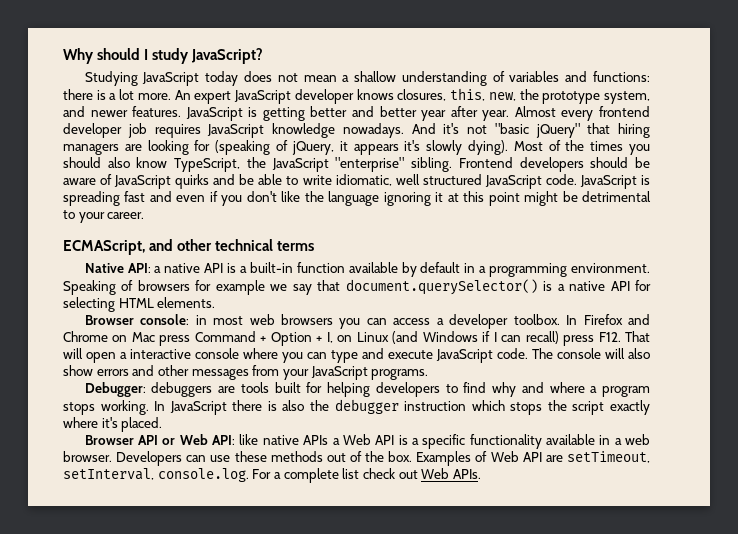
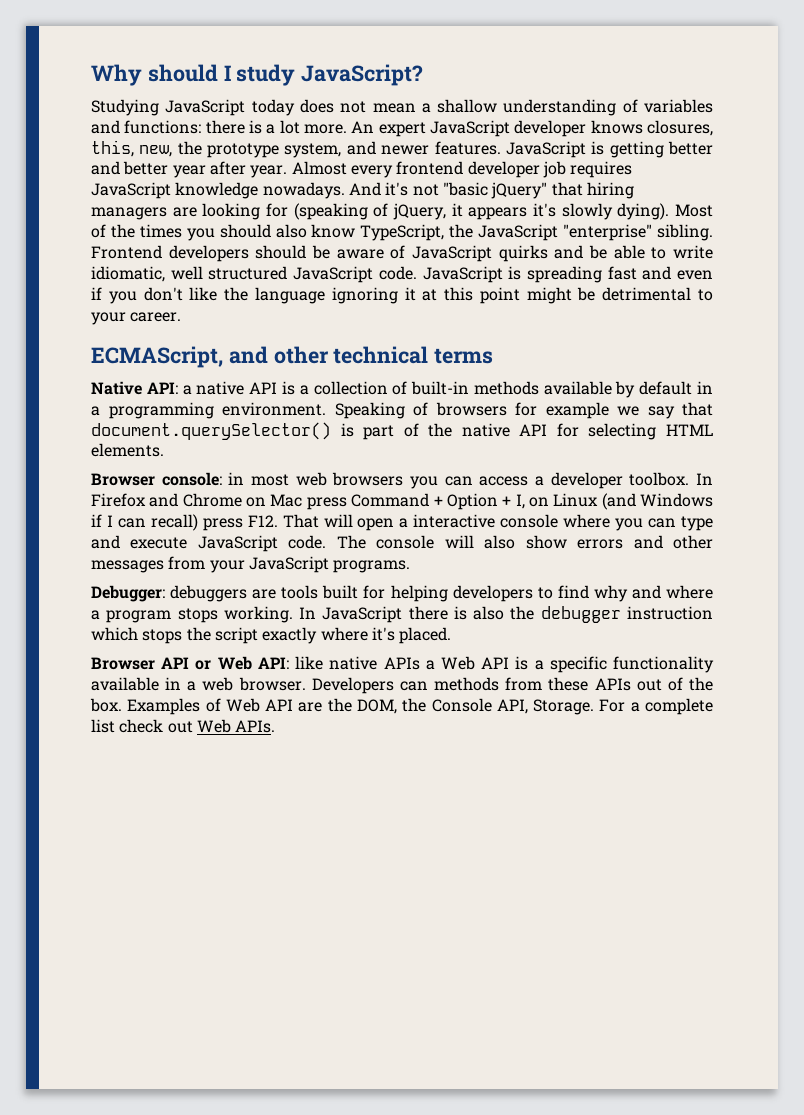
- Native API: a native API is a built-in function available by default in a programming environment.
+ Native API: a native API is a collection of built-in methods available by default in a programming environment.
- Speaking of browsers for example we say that document.querySelector() is a native API for selecting HTML elements.
+ Speaking of browsers for example we say that document.querySelector() is part of the native API for selecting HTML elements.
- Developers can use these methods out of the box.
+ Developers can methods from these APIs out of the box.
- Examples of Web API are setTimeout, setInterval, console.log. For a complete list check out Web APIs.
+ Examples of Web API are the DOM, the Console API, Storage. For a complete list check out Web APIs.

